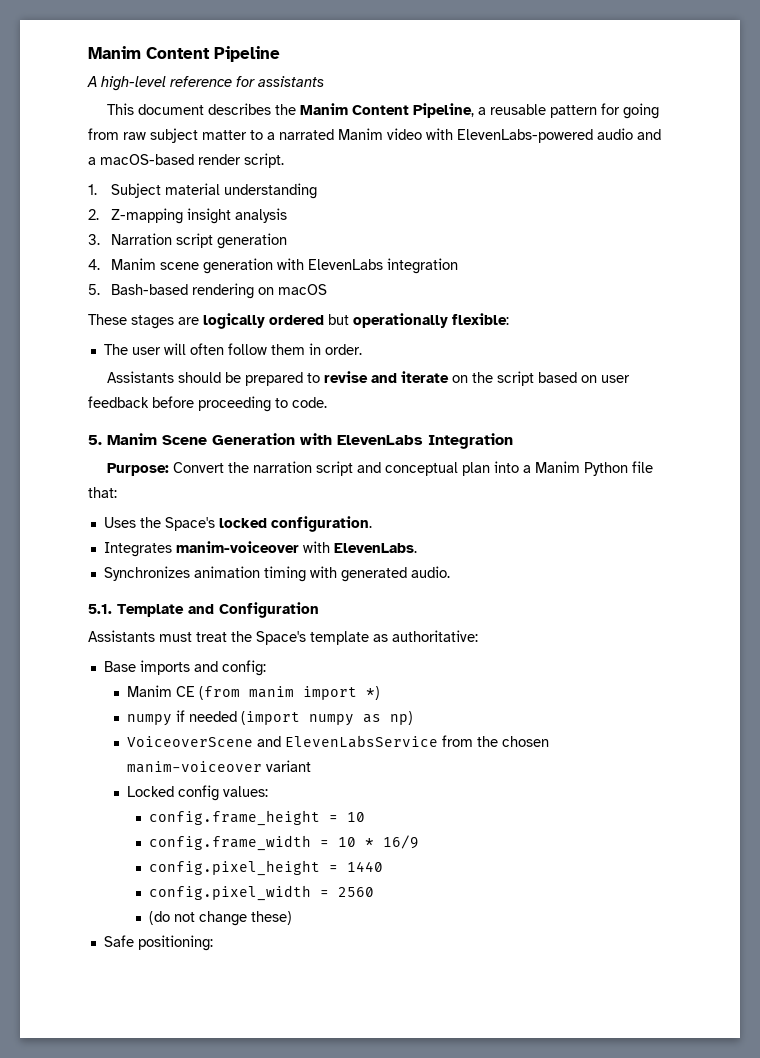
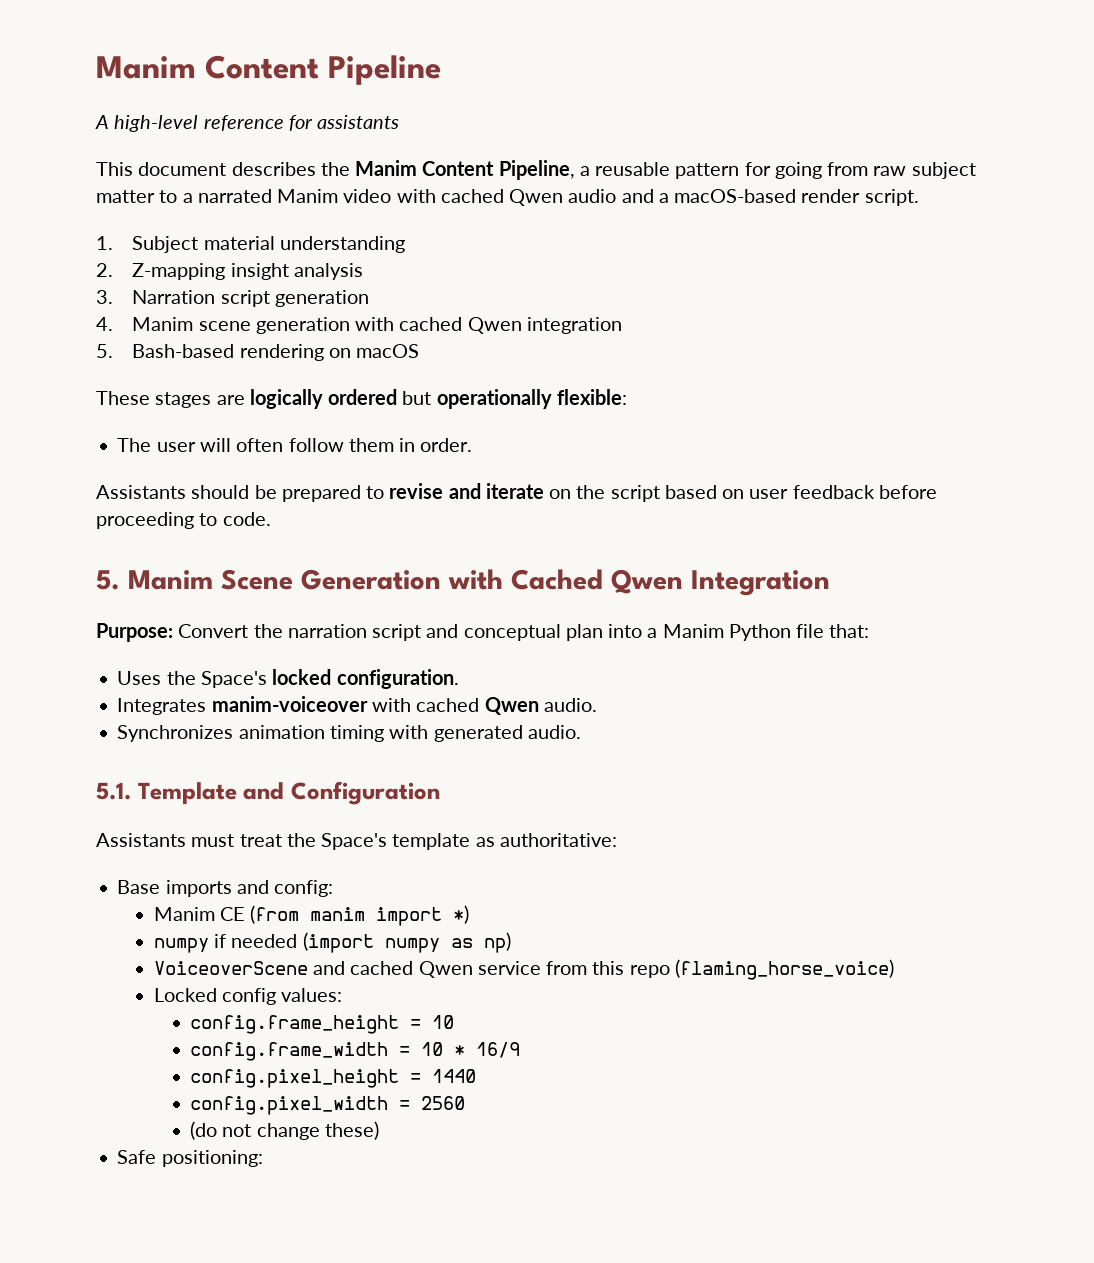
- This document describes the Manim Content Pipeline, a reusable pattern for going from raw subject matter to a narrated Manim video with ElevenLabs-powered audio and a macOS-based render script.
+ This document describes the Manim Content Pipeline, a reusable pattern for going from raw subject matter to a narrated Manim video with cached Qwen audio and a macOS-based render script.
- 4. Manim scene generation with ElevenLabs integration
+ 4. Manim scene generation with cached Qwen integration
- 5. Manim Scene Generation with ElevenLabs Integration
+ 5. Manim Scene Generation with Cached Qwen Integration
- Integrates manim-voiceover with ElevenLabs.
+ Integrates manim-voiceover with cached Qwen audio.
- VoiceoverScene and ElevenLabsService from the chosen manim-voiceover variant
+ VoiceoverScene and cached Qwen service from this repo (flaming_horse_voice)

